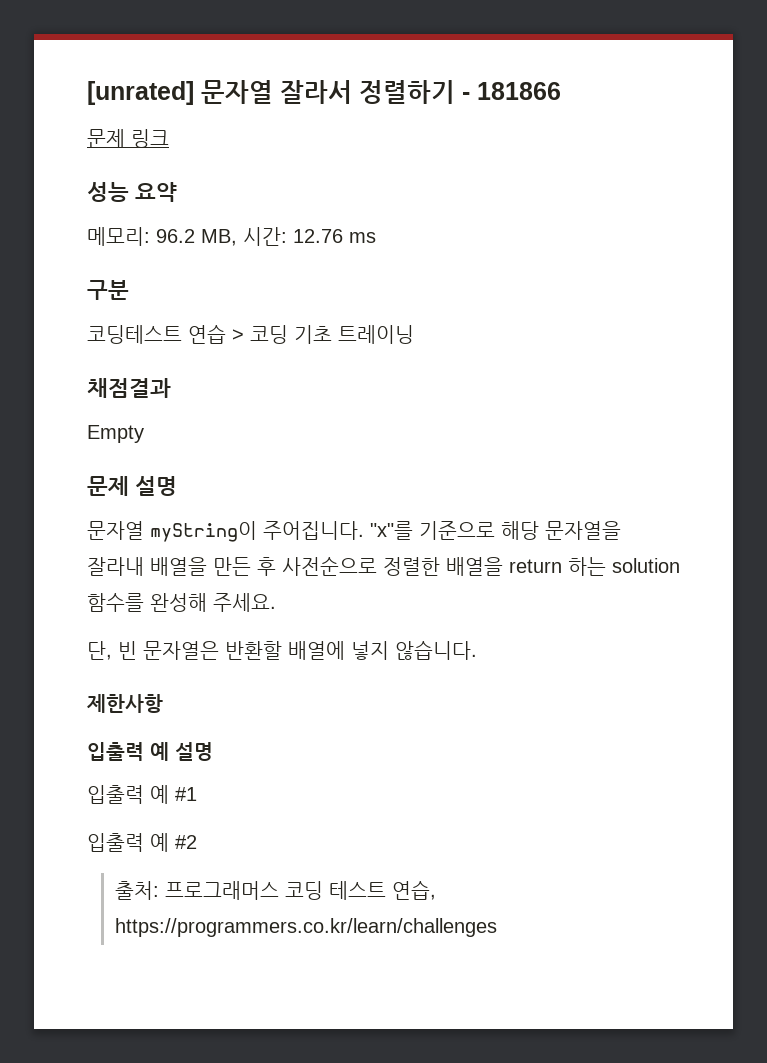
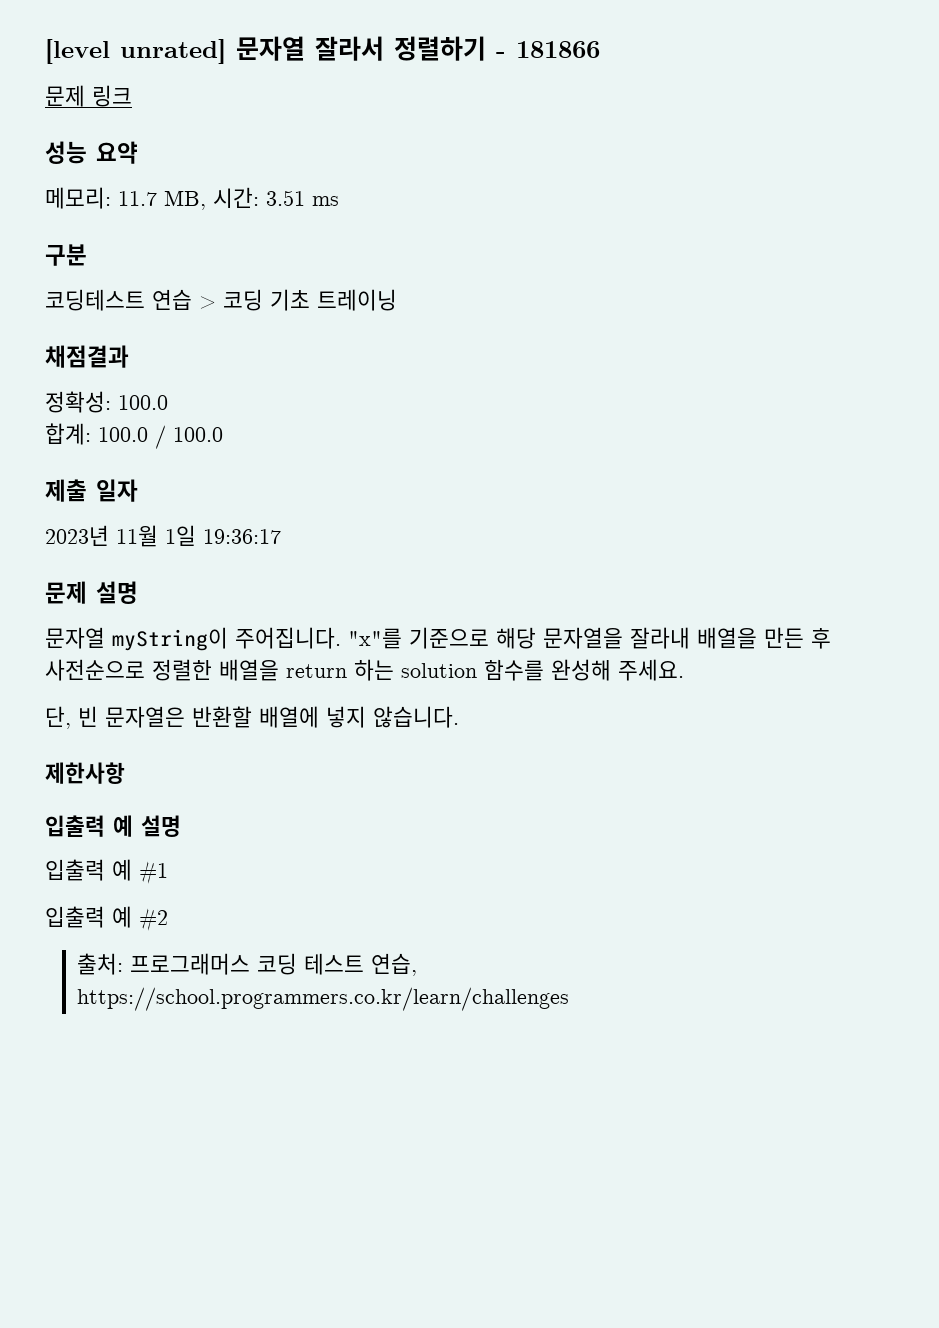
- [unrated] 문자열 잘라서 정렬하기 - 181866
+ [level unrated] 문자열 잘라서 정렬하기 - 181866
- 메모리: 96.2 MB, 시간: 12.76 ms
+ 메모리: 11.7 MB, 시간: 3.51 ms
- Empty
+ 정확성: 100.0
+ 합계: 100.0 / 100.0
+ 제출 일자
+ 2023년 11월 1일 19:36:17
- 출처: 프로그래머스 코딩 테스트 연습, https://programmers.co.kr/learn/challenges
+ 출처: 프로그래머스 코딩 테스트 연습, https://school.programmers.co.kr/learn/challenges

